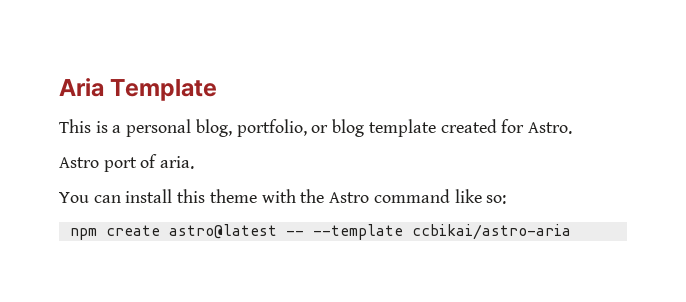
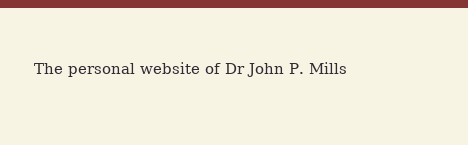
- Aria Template
- This is a personal blog, portfolio, or blog template created for Astro.
- Astro port of aria.
- You can install this theme with the Astro command like so:
- npm create astro@latest -- --template ccbikai/astro-aria
+ The personal website of Dr John P. Mills

